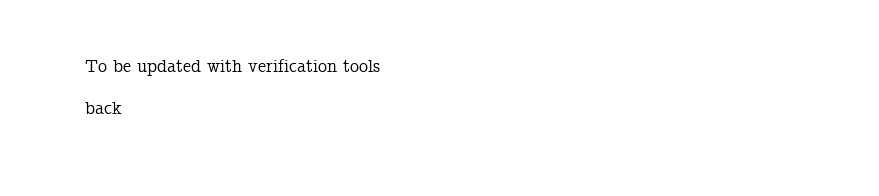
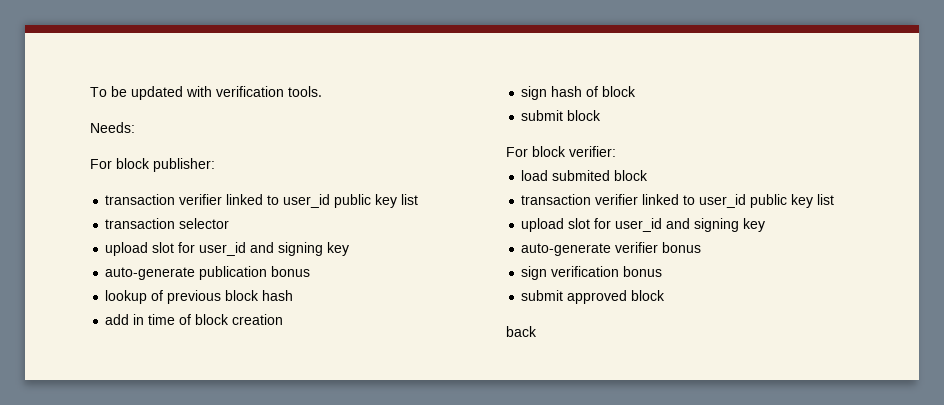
- To be updated with verification tools
+ To be updated with verification tools.
+ Needs:
+ For block publisher:
+ transaction verifier linked to user_id public key list
+ transaction selector
+ upload slot for user_id and signing key
+ auto-generate publication bonus
+ lookup of previous block hash
+ add in time of block creation
+ sign hash of block
+ submit block
+ For block verifier:
+ load submited block
+ transaction verifier linked to user_id public key list
+ upload slot for user_id and signing key
+ auto-generate verifier bonus
+ sign verification bonus
+ submit approved block

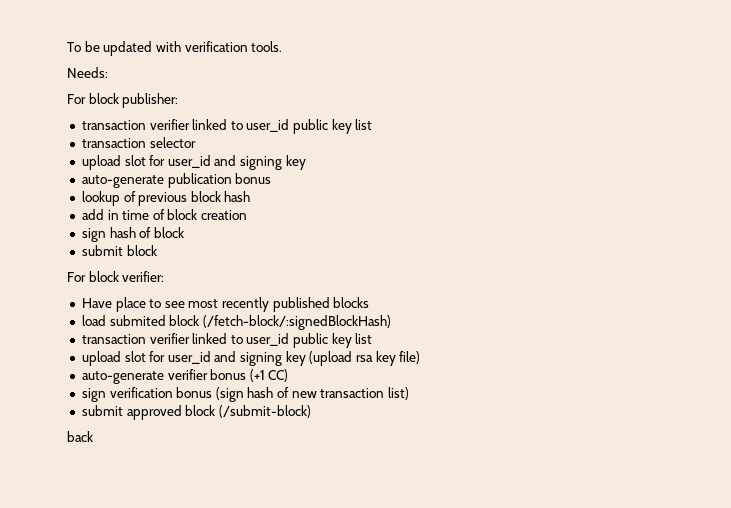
+ Have place to see most recently published blocks
- load submited block
+ load submited block (/fetch-block/:signedBlockHash)
  transaction verifier linked to user_id public key list
- upload slot for user_id and signing key
+ upload slot for user_id and signing key (upload rsa key file)
- auto-generate verifier bonus
+ auto-generate verifier bonus (+1 CC)
- sign verification bonus
+ sign verification bonus (sign hash of new transaction list)
- submit approved block
+ submit approved block (/submit-block)

